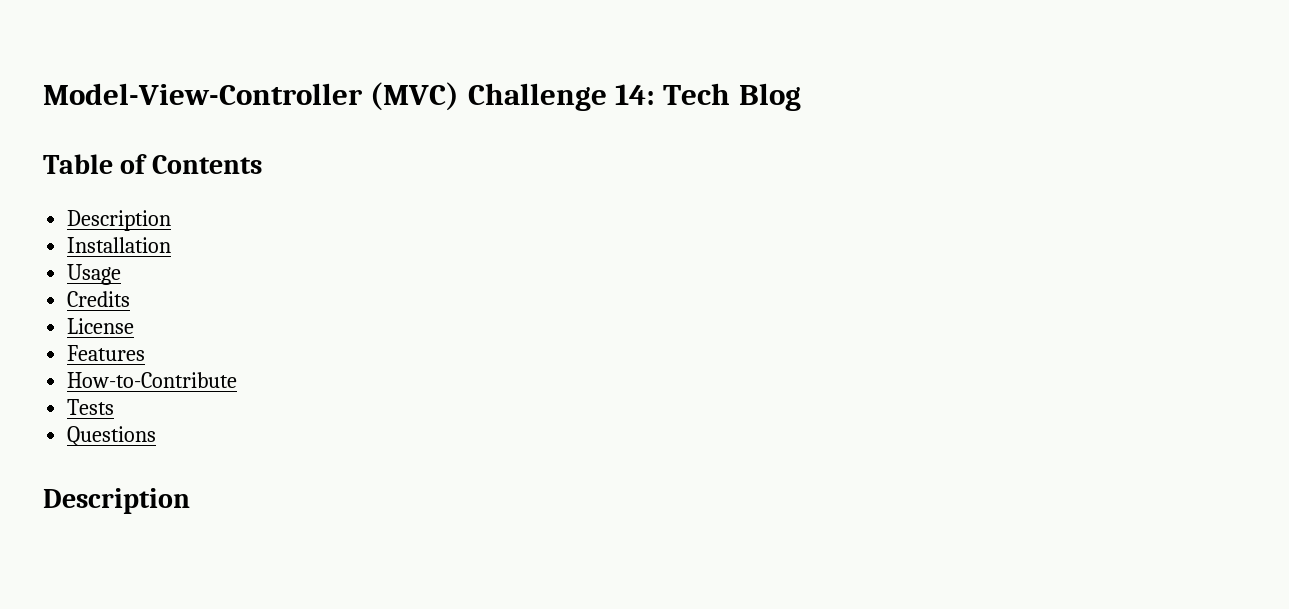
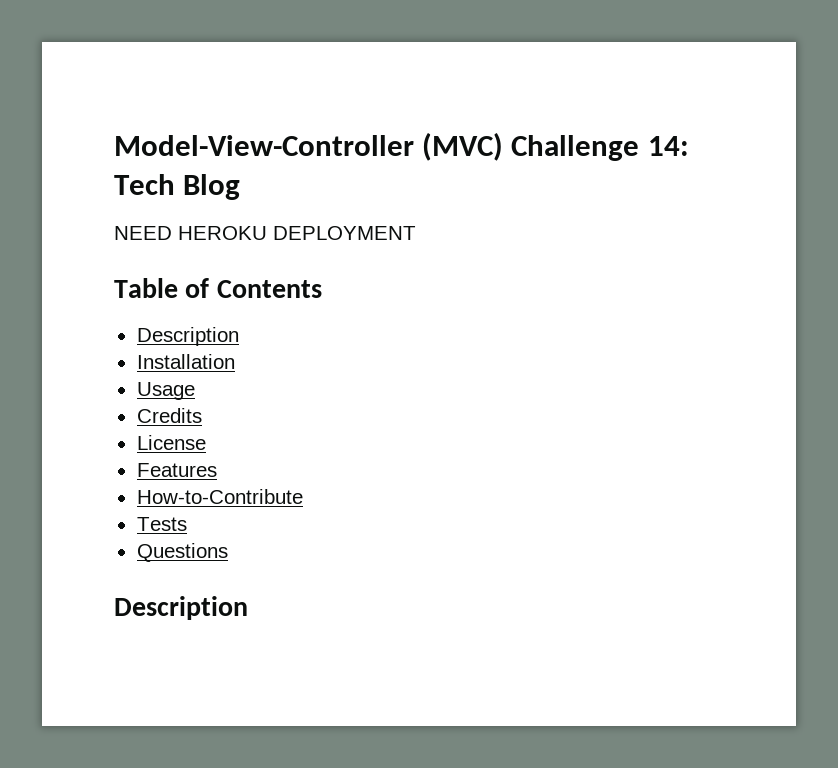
+ NEED HEROKU DEPLOYMENT

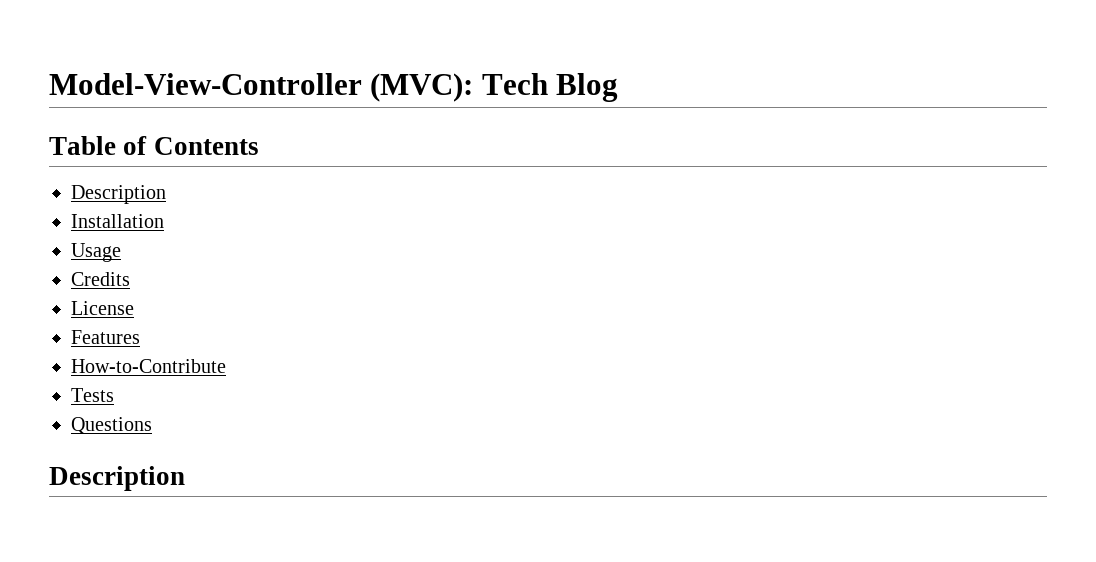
- Model-View-Controller (MVC) Challenge 14: Tech Blog
+ Model-View-Controller (MVC): Tech Blog
- NEED HEROKU DEPLOYMENT

